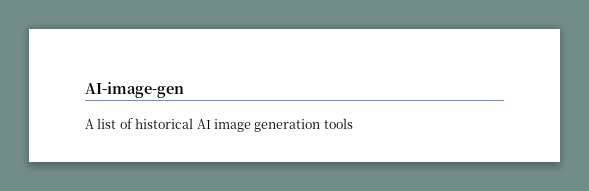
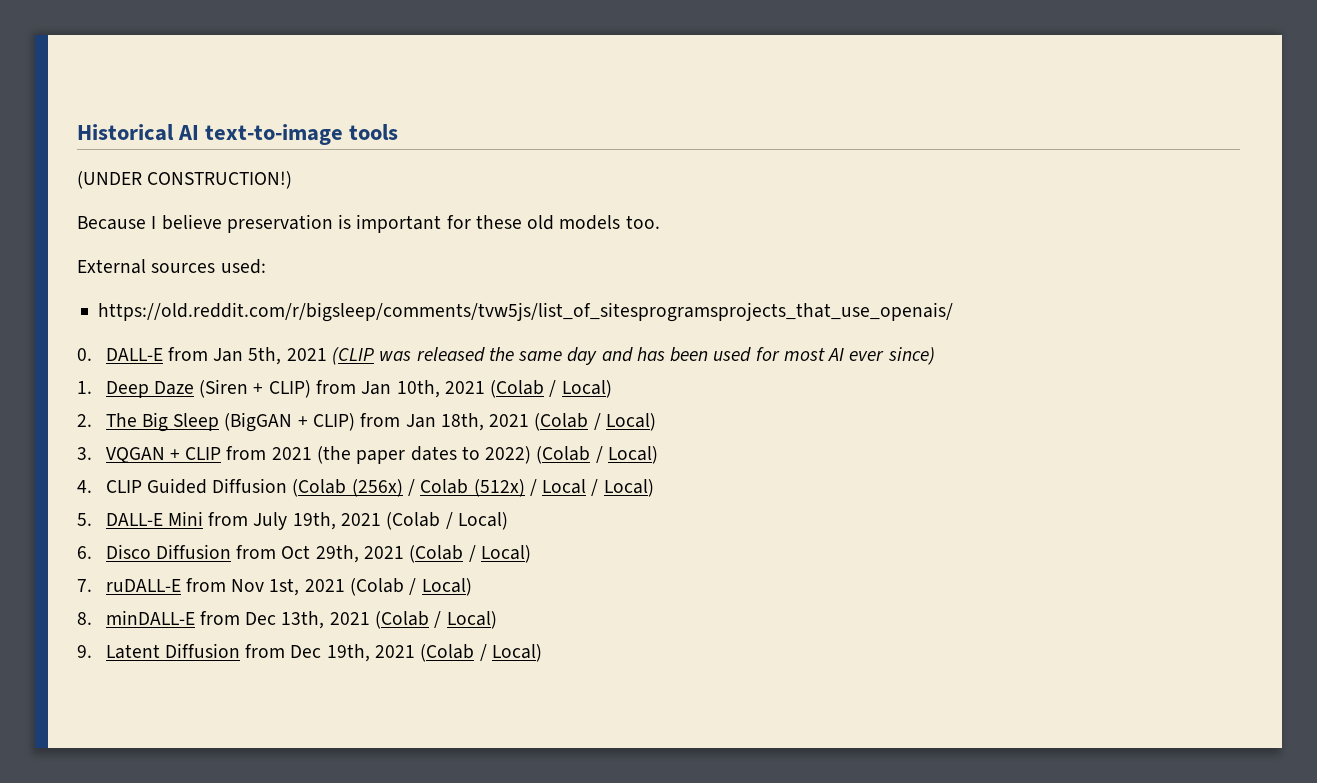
- AI-image-gen
- A list of historical AI image generation tools
+ Historical AI text-to-image tools
+ (UNDER CONSTRUCTION!)
+ Because I believe preservation is important for these old models too.
+ External sources used:
+ https://old.reddit.com/r/bigsleep/comments/tvw5js/list_of_sitesprogramsprojects_that_use_openais/
+ 0. DALL-E from Jan 5th, 2021 (CLIP was released the same day and has been used for most AI ever since)
+ 1. Deep Daze (Siren + CLIP) from Jan 10th, 2021 (Colab / Local)
+ 2. The Big Sleep (BigGAN + CLIP) from Jan 18th, 2021 (Colab / Local)
+ 3. VQGAN + CLIP from 2021 (the paper dates to 2022) (Colab / Local)
+ 4. CLIP Guided Diffusion (Colab (256x) / Colab (512x) / Local / Local)
+ 5. DALL-E Mini from July 19th, 2021 (Colab / Local)
+ 6. Disco Diffusion from Oct 29th, 2021 (Colab / Local)
+ 7. ruDALL-E from Nov 1st, 2021 (Colab / Local)
+ 8. minDALL-E from Dec 13th, 2021 (Colab / Local)
+ 9. Latent Diffusion from Dec 19th, 2021 (Colab / Local)

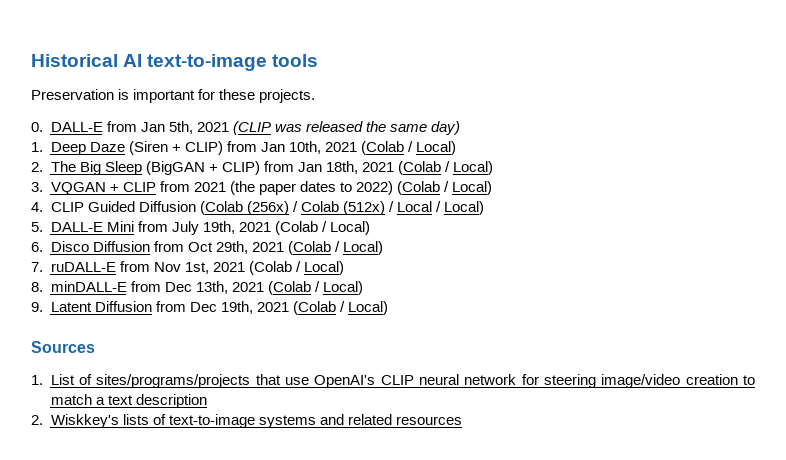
- (UNDER CONSTRUCTION!)
- Because I believe preservation is important for these old models too.
- External sources used:
- https://old.reddit.com/r/bigsleep/comments/tvw5js/list_of_sitesprogramsprojects_that_use_openais/
+ Preservation is important for these projects.
- 0. DALL-E from Jan 5th, 2021 (CLIP was released the same day and has been used for most AI ever since)
+ 0. DALL-E from Jan 5th, 2021 (CLIP was released the same day)
+ Sources
+ 1. List of sites/programs/projects that use OpenAI's CLIP neural network for steering image/video creation to match a text description
+ 2. Wiskkey's lists of text-to-image systems and related resources

